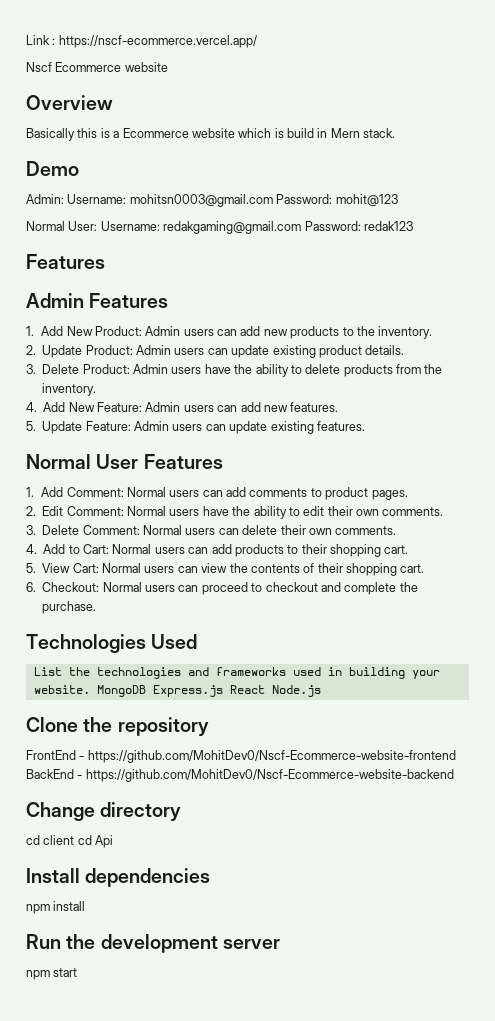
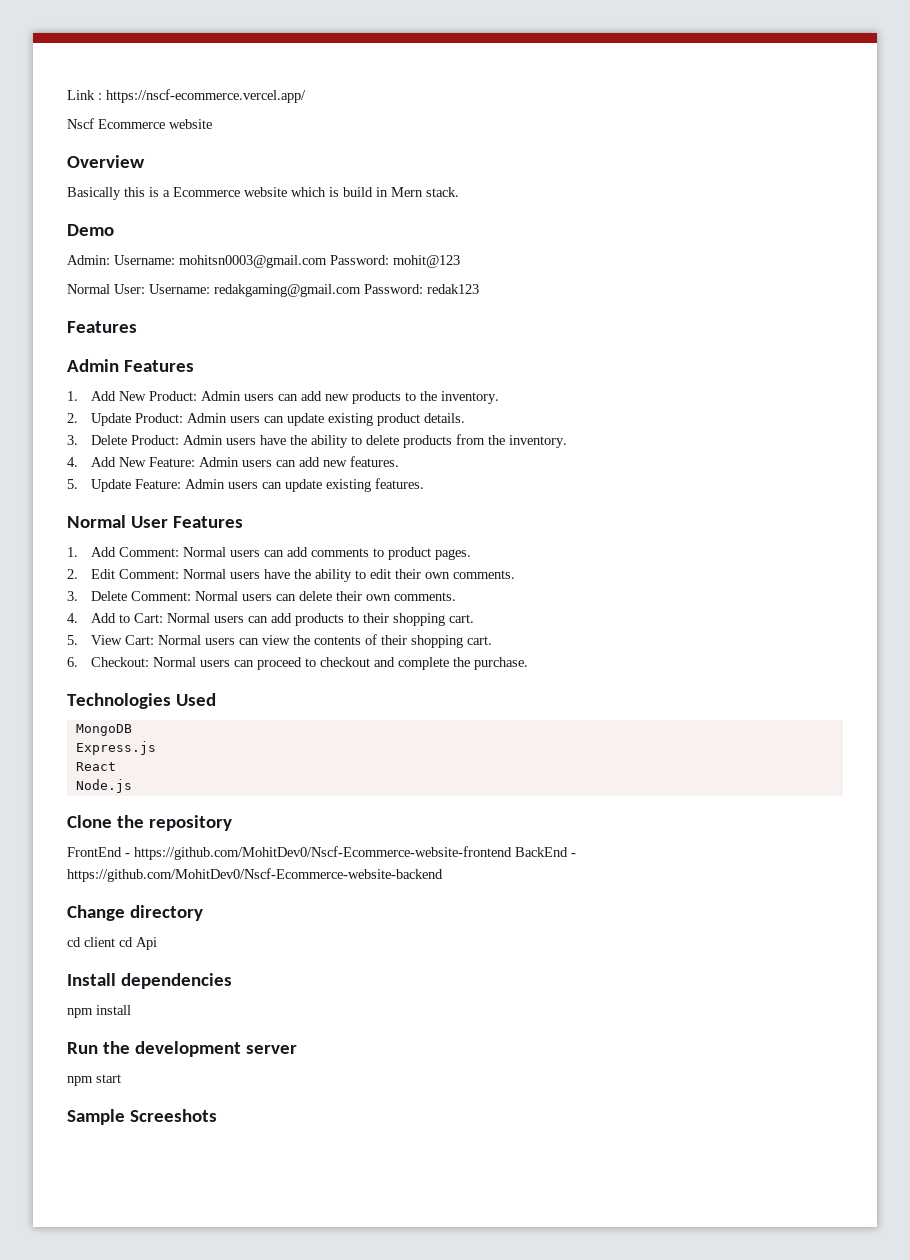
- List the technologies and frameworks used in building your website. MongoDB Express.js React Node.js
+ MongoDB
+ Express.js
+ React
+ Node.js
+ Sample Screeshots

